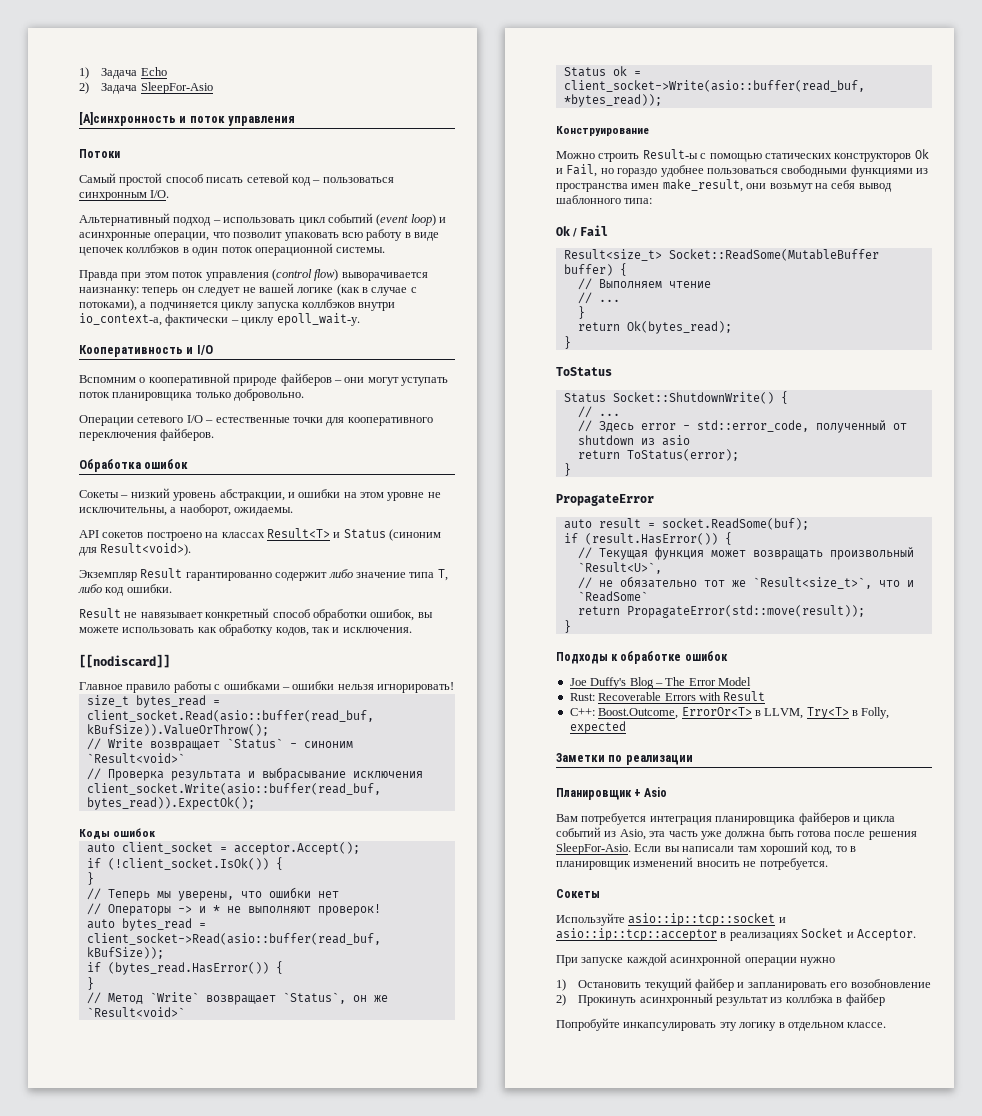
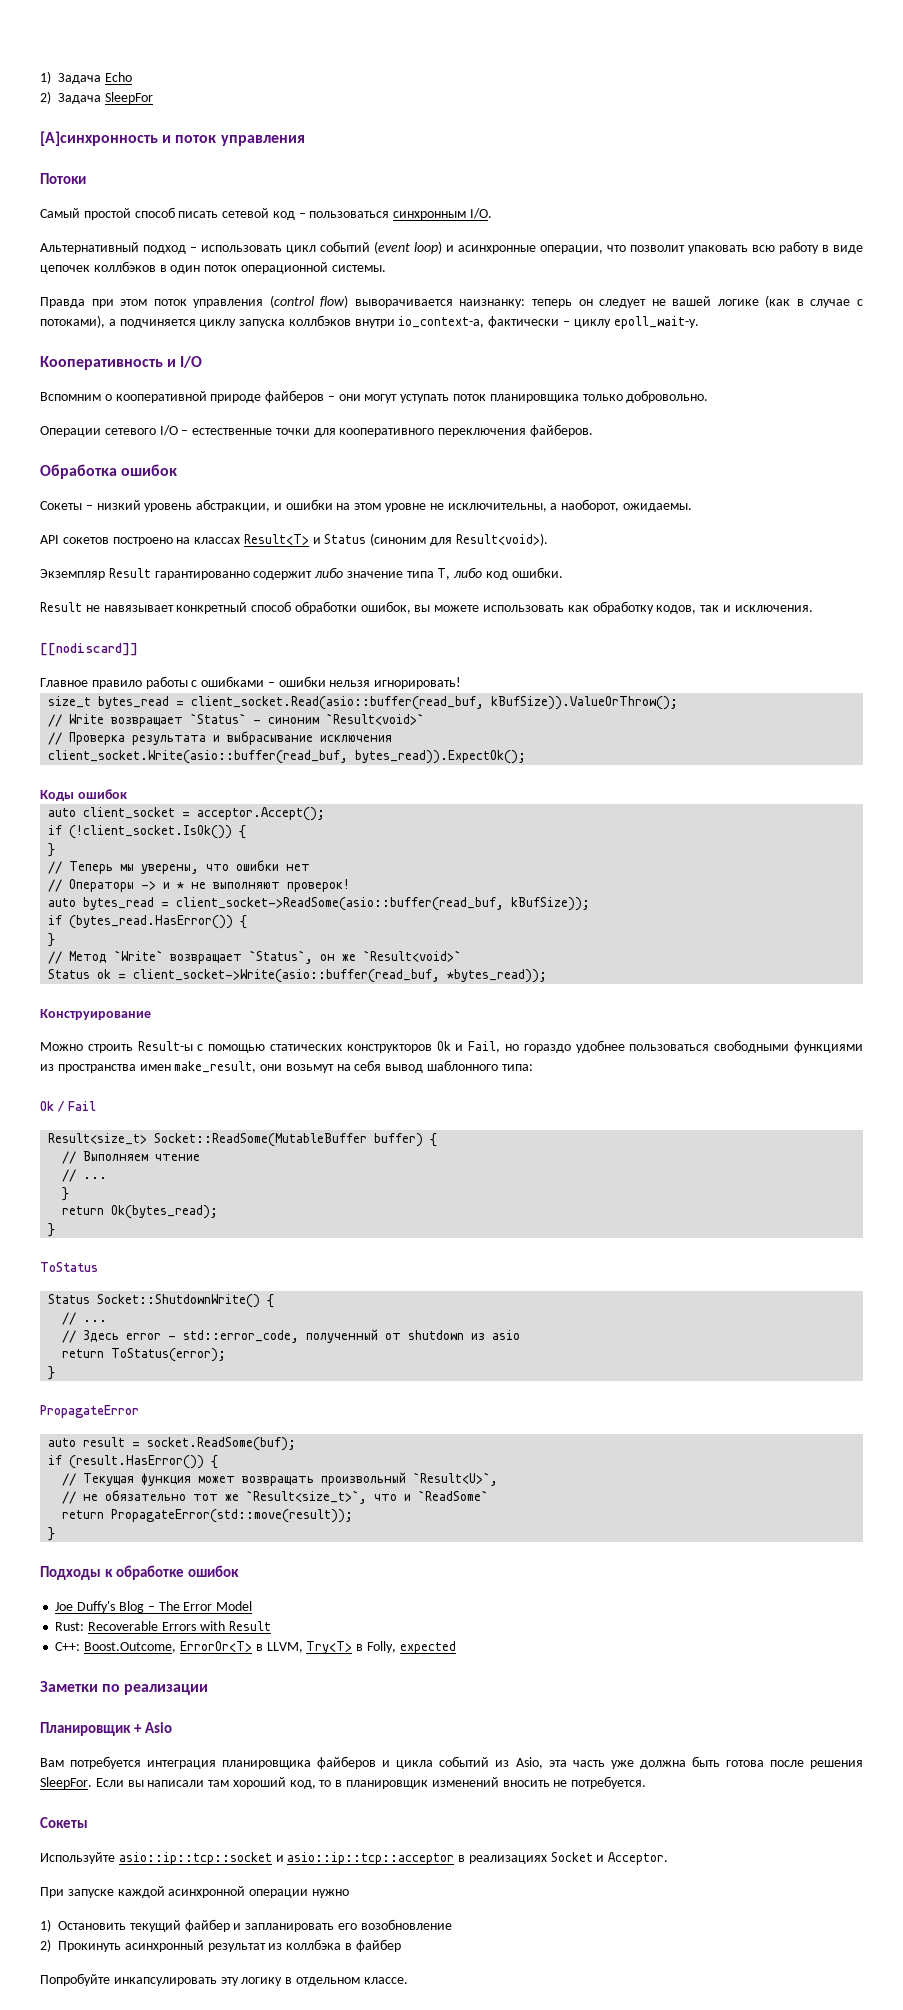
- 2) Задача SleepFor-Asio
+ 2) Задача SleepFor
- auto bytes_read = client_socket->Read(asio::buffer(read_buf, kBufSize));
+ auto bytes_read = client_socket->ReadSome(asio::buffer(read_buf, kBufSize));
- Вам потребуется интеграция планировщика файберов и цикла событий из Asio, эта часть уже должна быть готова после решения SleepFor-Asio.
+ Вам потребуется интеграция планировщика файберов и цикла событий из Asio, эта часть уже должна быть готова после решения SleepFor.

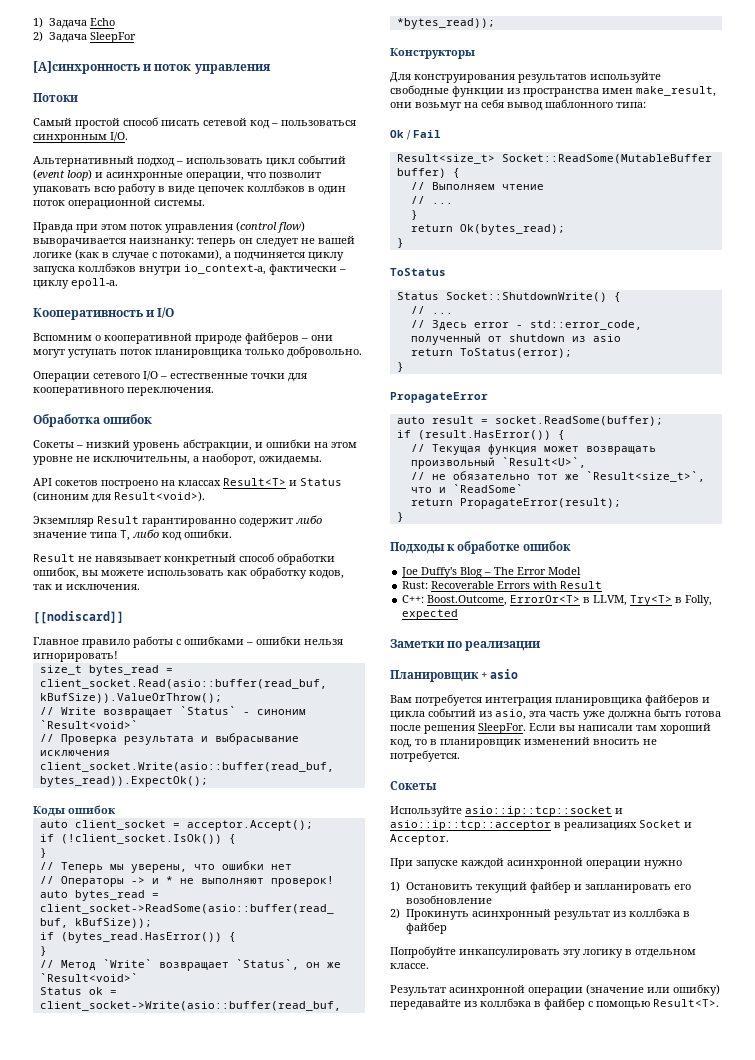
- Правда при этом поток управления (control flow) выворачивается наизнанку: теперь он следует не вашей логике (как в случае с потоками), а подчиняется циклу запуска коллбэков внутри io_context-а, фактически – циклу epoll_wait-у.
+ Правда при этом поток управления (control flow) выворачивается наизнанку: теперь он следует не вашей логике (как в случае с потоками), а подчиняется циклу запуска коллбэков внутри io_context-а, фактически – циклу epoll-а.
- Операции сетевого I/O – естественные точки для кооперативного переключения файберов.
+ Операции сетевого I/O – естественные точки для кооперативного переключения.
- Конструирование
- Можно строить Result-ы с помощью статических конструкторов Ok и Fail, но гораздо удобнее пользоваться свободными функциями из пространства имен make_result, они возьмут на себя вывод шаблонного типа:
+ Конструкторы
+ Для конструирования результатов используйте свободные функции из пространства имен make_result, они возьмут на себя вывод шаблонного типа:
- auto result = socket.ReadSome(buf);
+ auto result = socket.ReadSome(buffer);
- return PropagateError(std::move(result));
+ return PropagateError(result);
- Планировщик + Asio
+ Планировщик + asio
- Вам потребуется интеграция планировщика файберов и цикла событий из Asio, эта часть уже должна быть готова после решения SleepFor.
+ Вам потребуется интеграция планировщика файберов и цикла событий из asio, эта часть уже должна быть готова после решения SleepFor.
+ Результат асинхронной операции (значение или ошибку) передавайте из коллбэка в файбер с помощью Result<T>.

